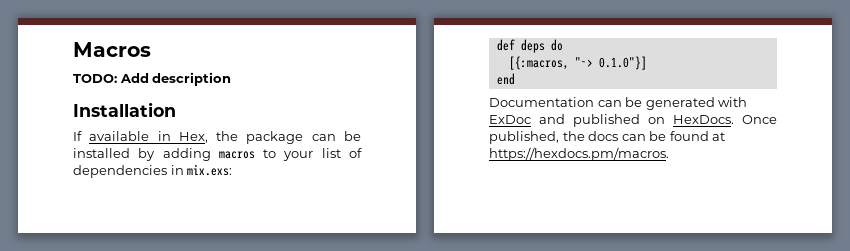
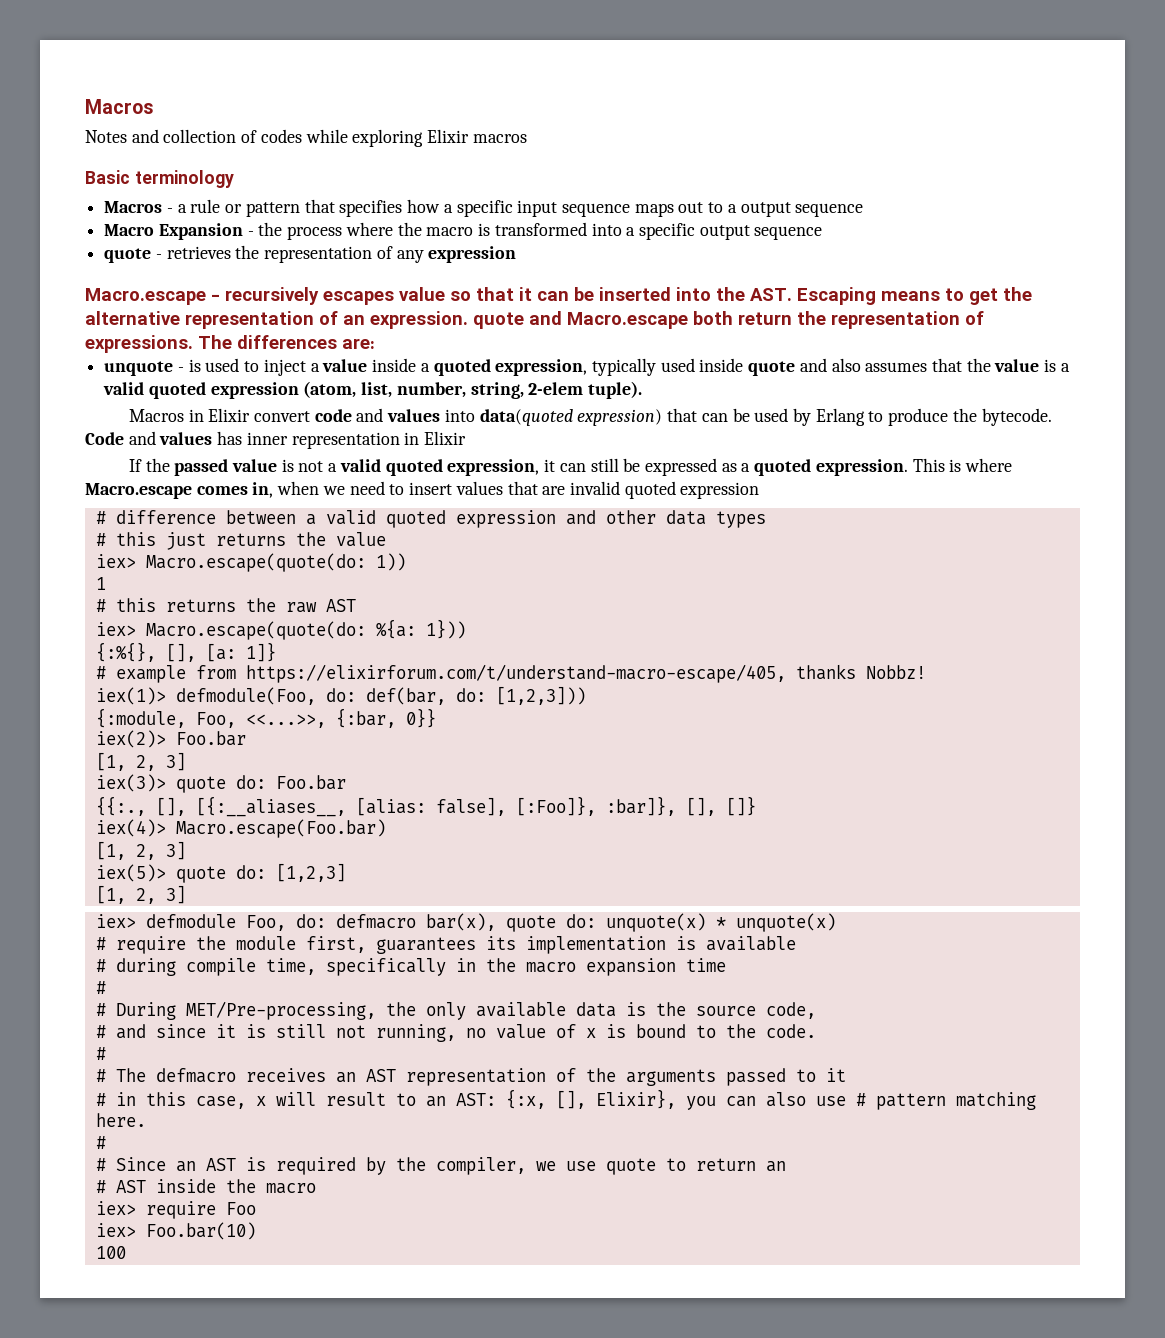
- TODO: Add description
- Installation
- If available in Hex, the package can be installed by adding macros to your list of dependencies in mix.exs:
- def deps do
- [{:macros, "~> 0.1.0"}]
- end
- Documentation can be generated with ExDoc and published on HexDocs. Once published, the docs can be found at https://hexdocs.pm/macros.
+ Notes and collection of codes while exploring Elixir macros
+ Basic terminology
+ Macros - a rule or pattern that specifies how a specific input sequence maps out to a output sequence
+ Macro Expansion - the process where the macro is transformed into a specific output sequence
+ quote - retrieves the representation of any expression
+ Macro.escape - recursively escapes value so that it can be inserted into the AST. Escaping means to get the alternative representation of an expression. quote and Macro.escape both return the representation of expressions. The differences are:
+ unquote - is used to inject a value inside a quoted expression, typically used inside quote and also assumes that the value is a valid quoted expression (atom, list, number, string, 2-elem tuple).
+ Macros in Elixir convert code and values into data(quoted expression) that can be used by Erlang to produce the bytecode. Code and values has inner representation in Elixir
+ If the passed value is not a valid quoted expression, it can still be expressed as a quoted expression. This is where Macro.escape comes in, when we need to insert values that are invalid quoted expression
+ # difference between a valid quoted expression and other data types
+ # this just returns the value
+ iex> Macro.escape(quote(do: 1))
+ 1
+ # this returns the raw AST
+ iex> Macro.escape(quote(do: %{a: 1}))
+ {:%{}, [], [a: 1]}
+ # example from https://elixirforum.com/t/understand-macro-escape/405, thanks Nobbz!
+ iex(1)> defmodule(Foo, do: def(bar, do: [1,2,3]))
+ {:module, Foo, <<...>>, {:bar, 0}}
+ iex(2)> Foo.bar
+ [1, 2, 3]
+ iex(3)> quote do: Foo.bar
+ {{:., [], [{:__aliases__, [alias: false], [:Foo]}, :bar]}, [], []}
+ iex(4)> Macro.escape(Foo.bar)
+ [1, 2, 3]
+ iex(5)> quote do: [1,2,3]
+ [1, 2, 3]
+ iex> defmodule Foo, do: defmacro bar(x), quote do: unquote(x) * unquote(x)
+ # require the module first, guarantees its implementation is available
+ # during compile time, specifically in the macro expansion time
+ #
+ # During MET/Pre-processing, the only available data is the source code,
+ # and since it is still not running, no value of x is bound to the code.
+ #
+ # The defmacro receives an AST representation of the arguments passed to it
+ # in this case, x will result to an AST: {:x, [], Elixir}, you can also use # pattern matching here.
+ #
+ # Since an AST is required by the compiler, we use quote to return an
+ # AST inside the macro
+ iex> require Foo
+ iex> Foo.bar(10)
+ 100

